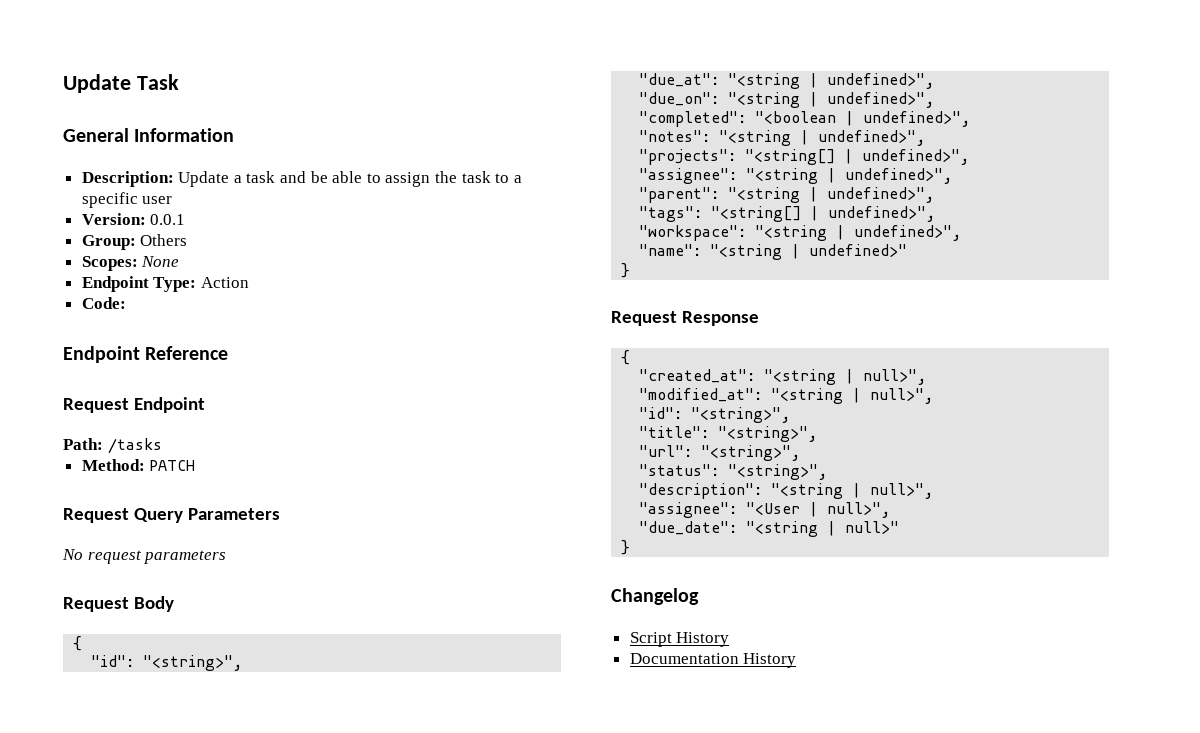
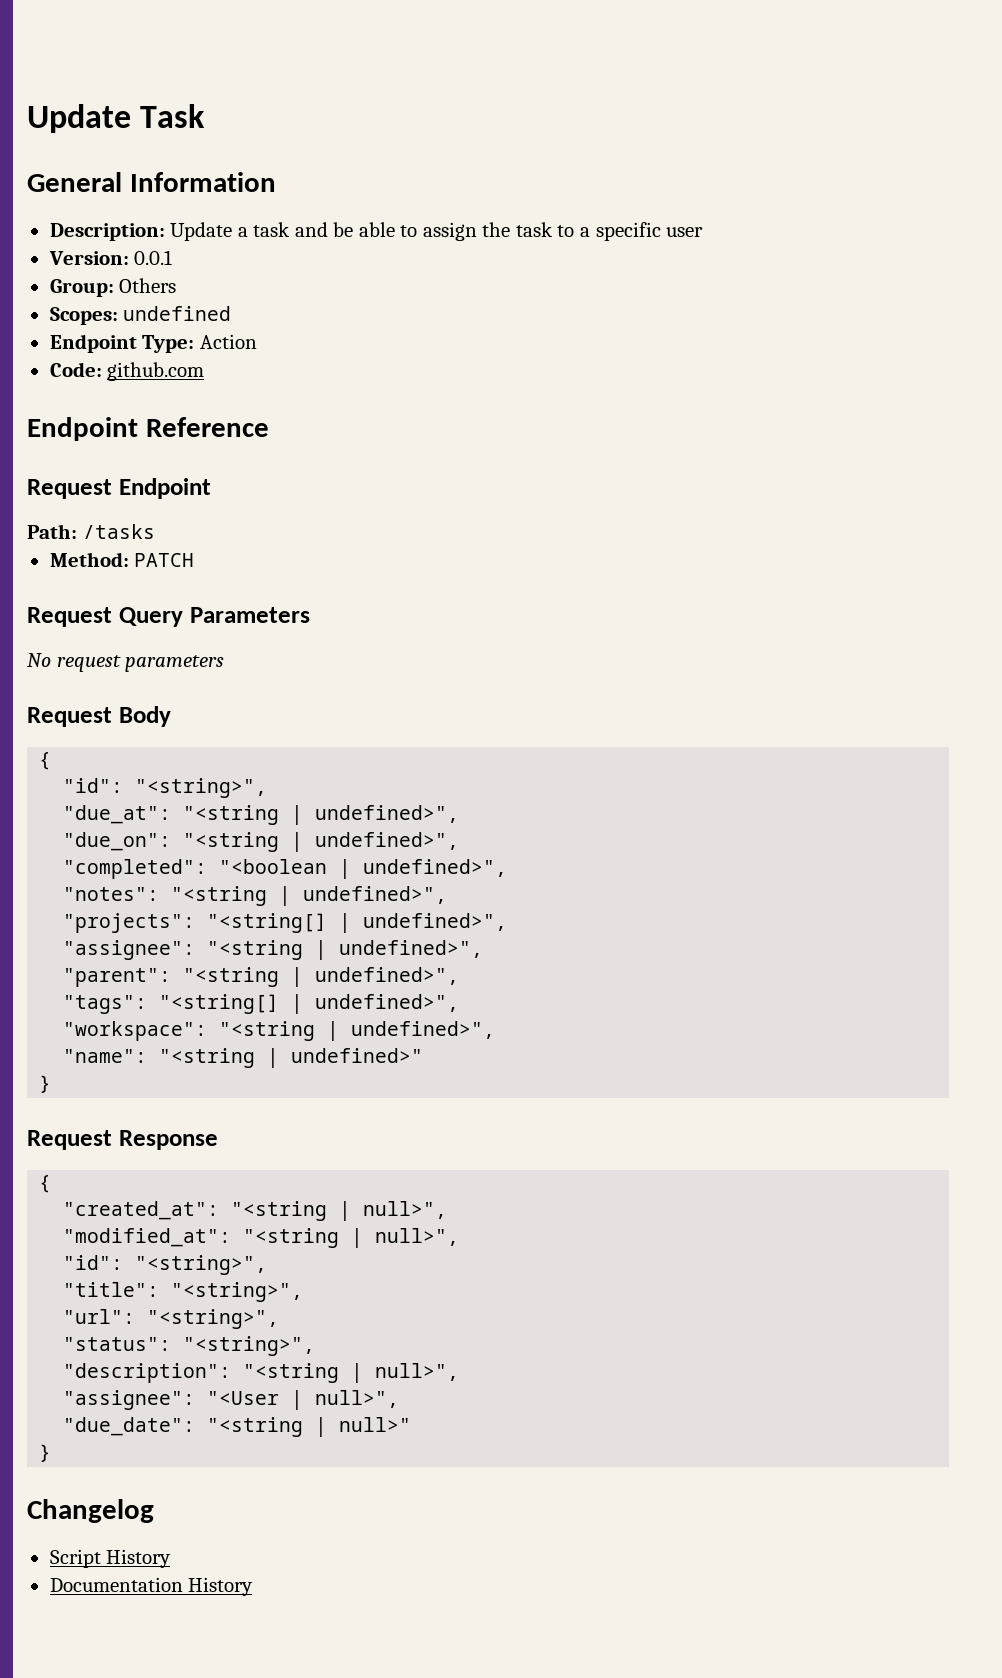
- Scopes: None
+ Scopes: undefined
- Code:
+ Code: github.com

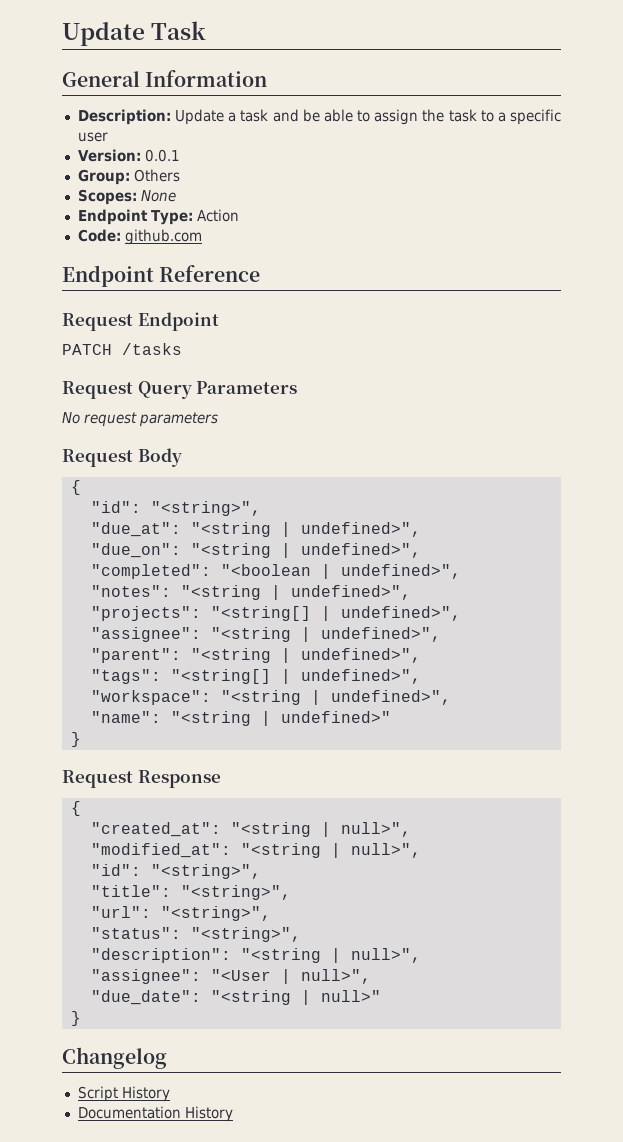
- Scopes: undefined
+ Scopes: None
- Path: /tasks
+ PATCH /tasks
- Method: PATCH

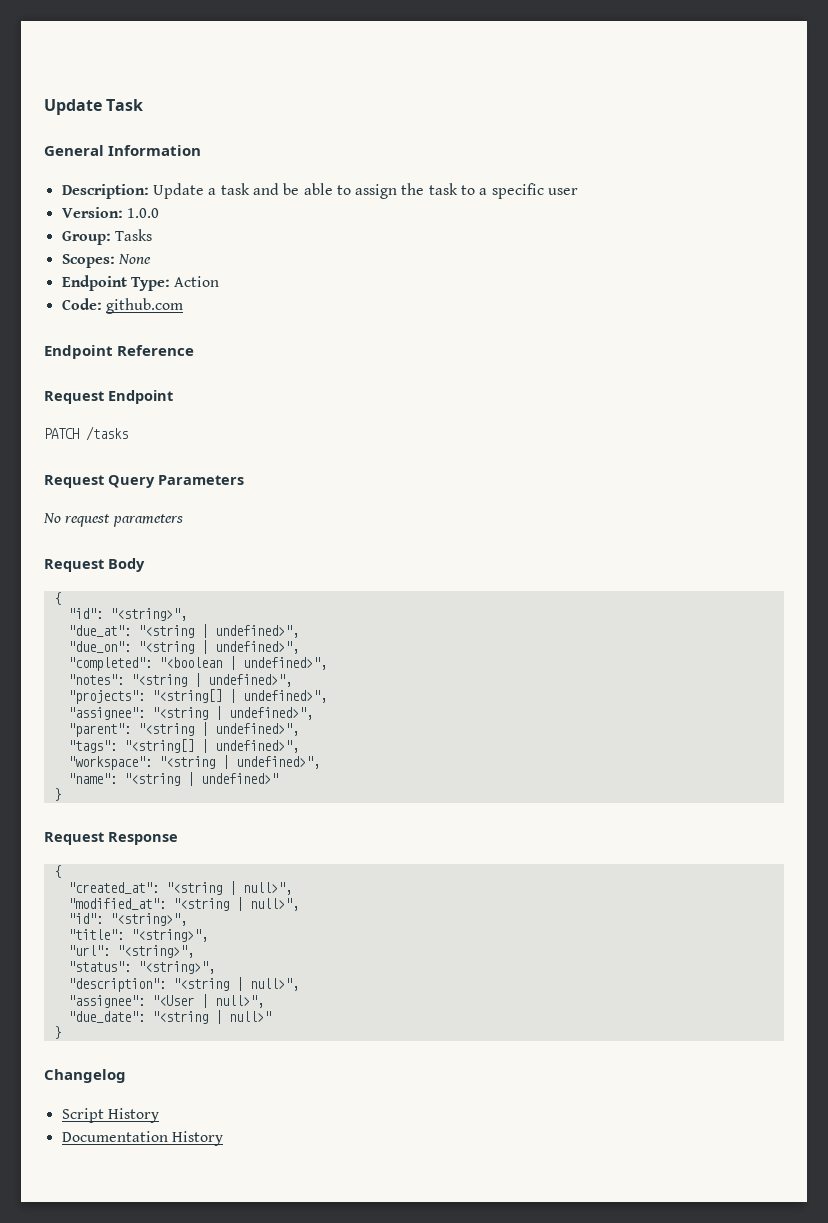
- Version: 0.0.1
+ Version: 1.0.0
- Group: Others
+ Group: Tasks

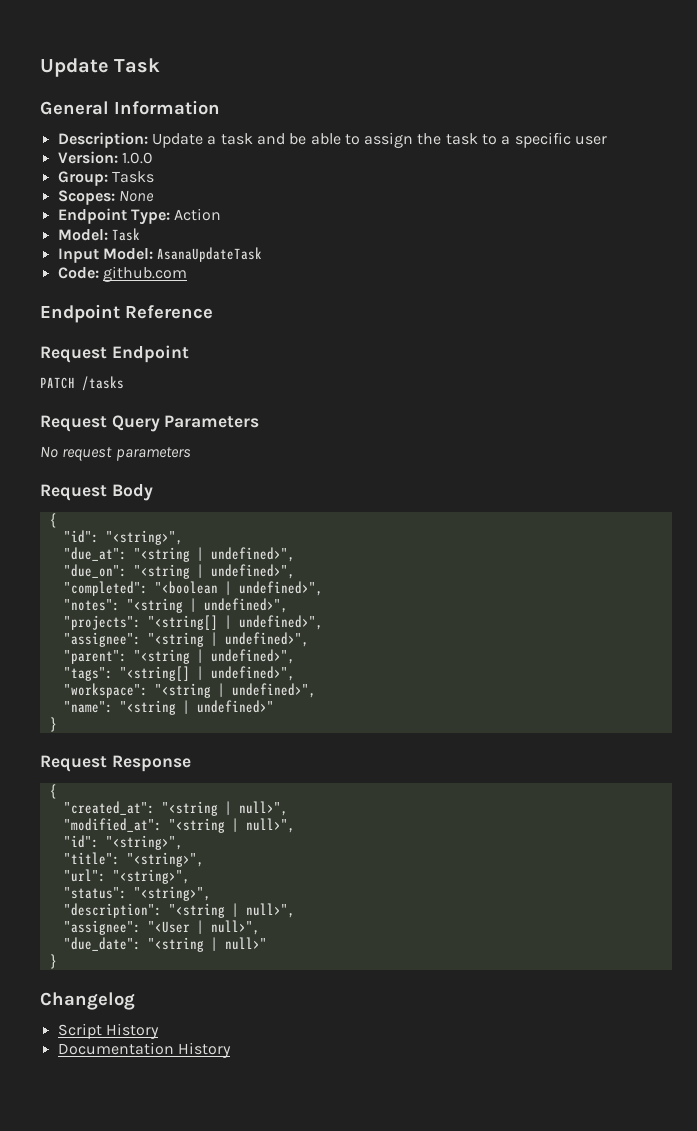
+ Model: Task
+ Input Model: AsanaUpdateTask

